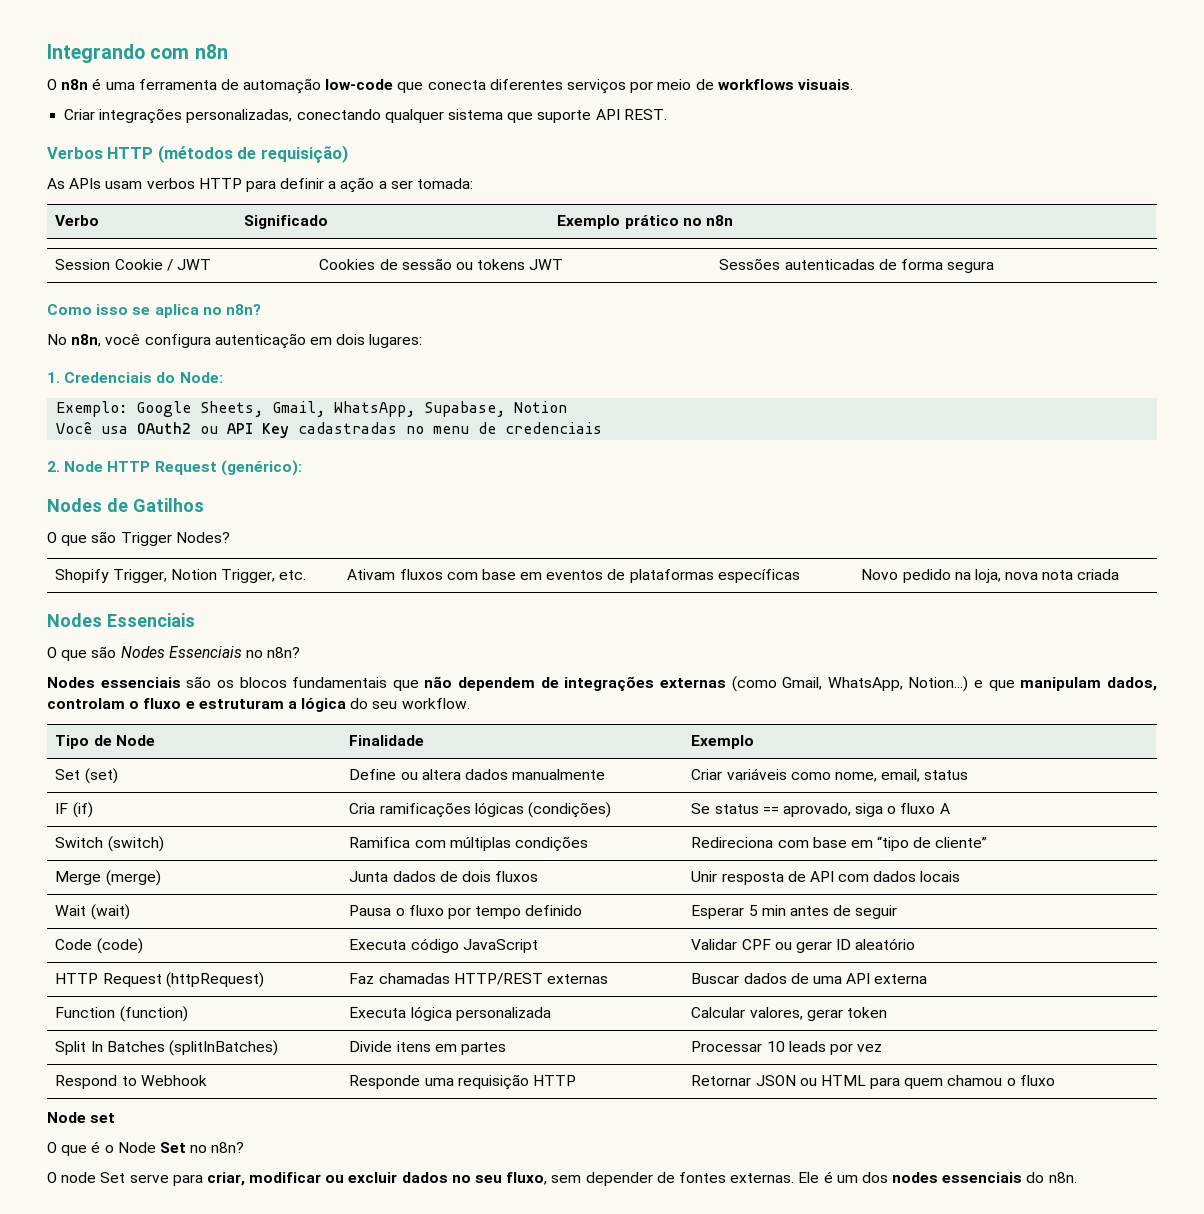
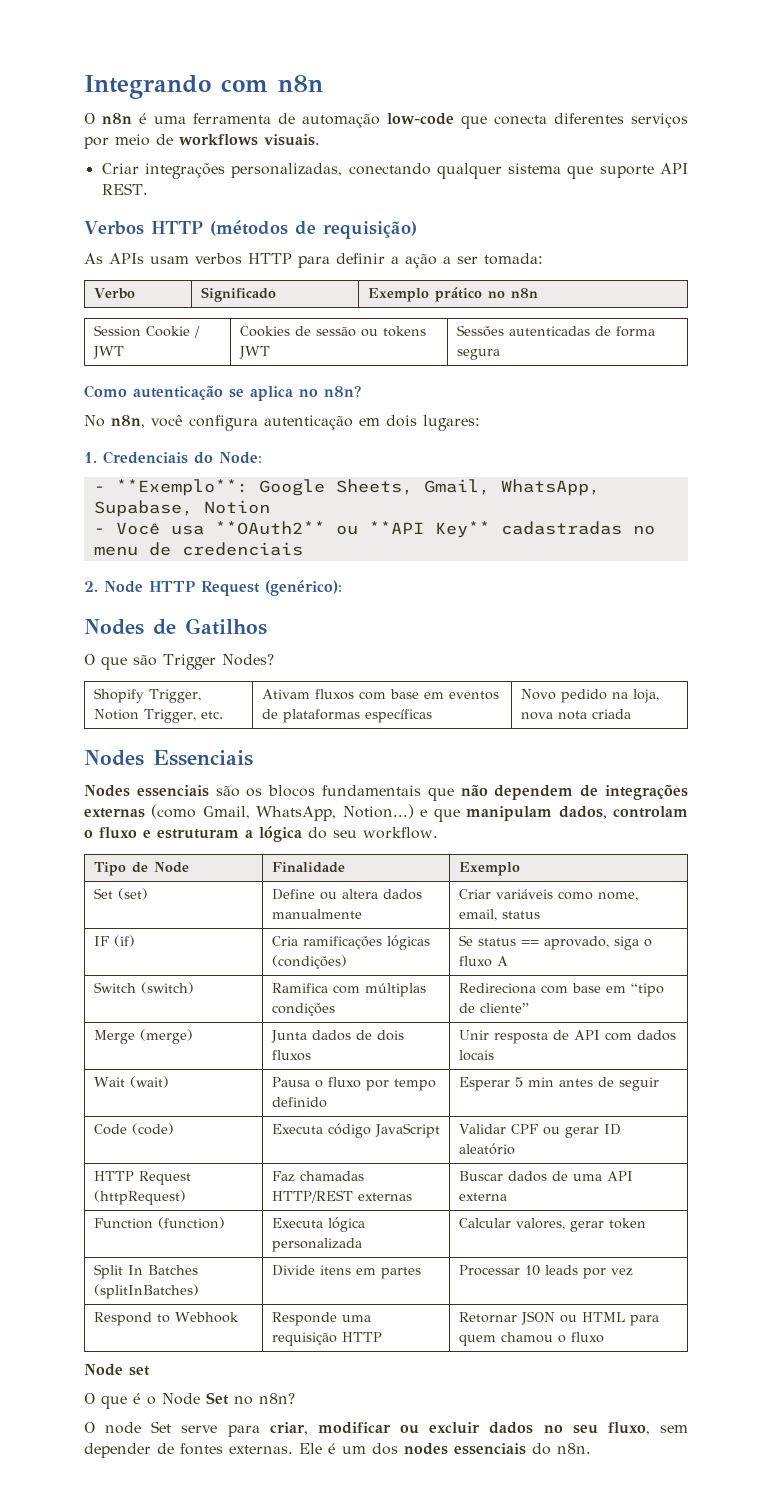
- Como isso se aplica no n8n?
+ Como autenticação se aplica no n8n?
- Exemplo: Google Sheets, Gmail, WhatsApp, Supabase, Notion
+ - **Exemplo**: Google Sheets, Gmail, WhatsApp, Supabase, Notion
- Você usa OAuth2 ou API Key cadastradas no menu de credenciais
+ - Você usa **OAuth2** ou **API Key** cadastradas no menu de credenciais
- O que são Nodes Essenciais no n8n?

